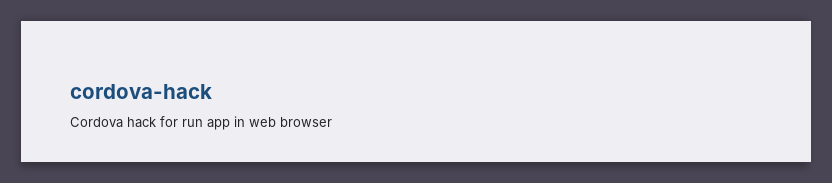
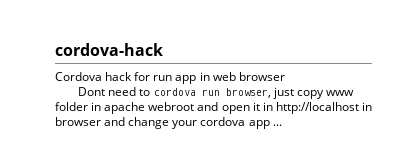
+ Dont need to cordova run browser, just copy www folder in apache webroot and open it in http://localhost in browser and change your cordova app ...

